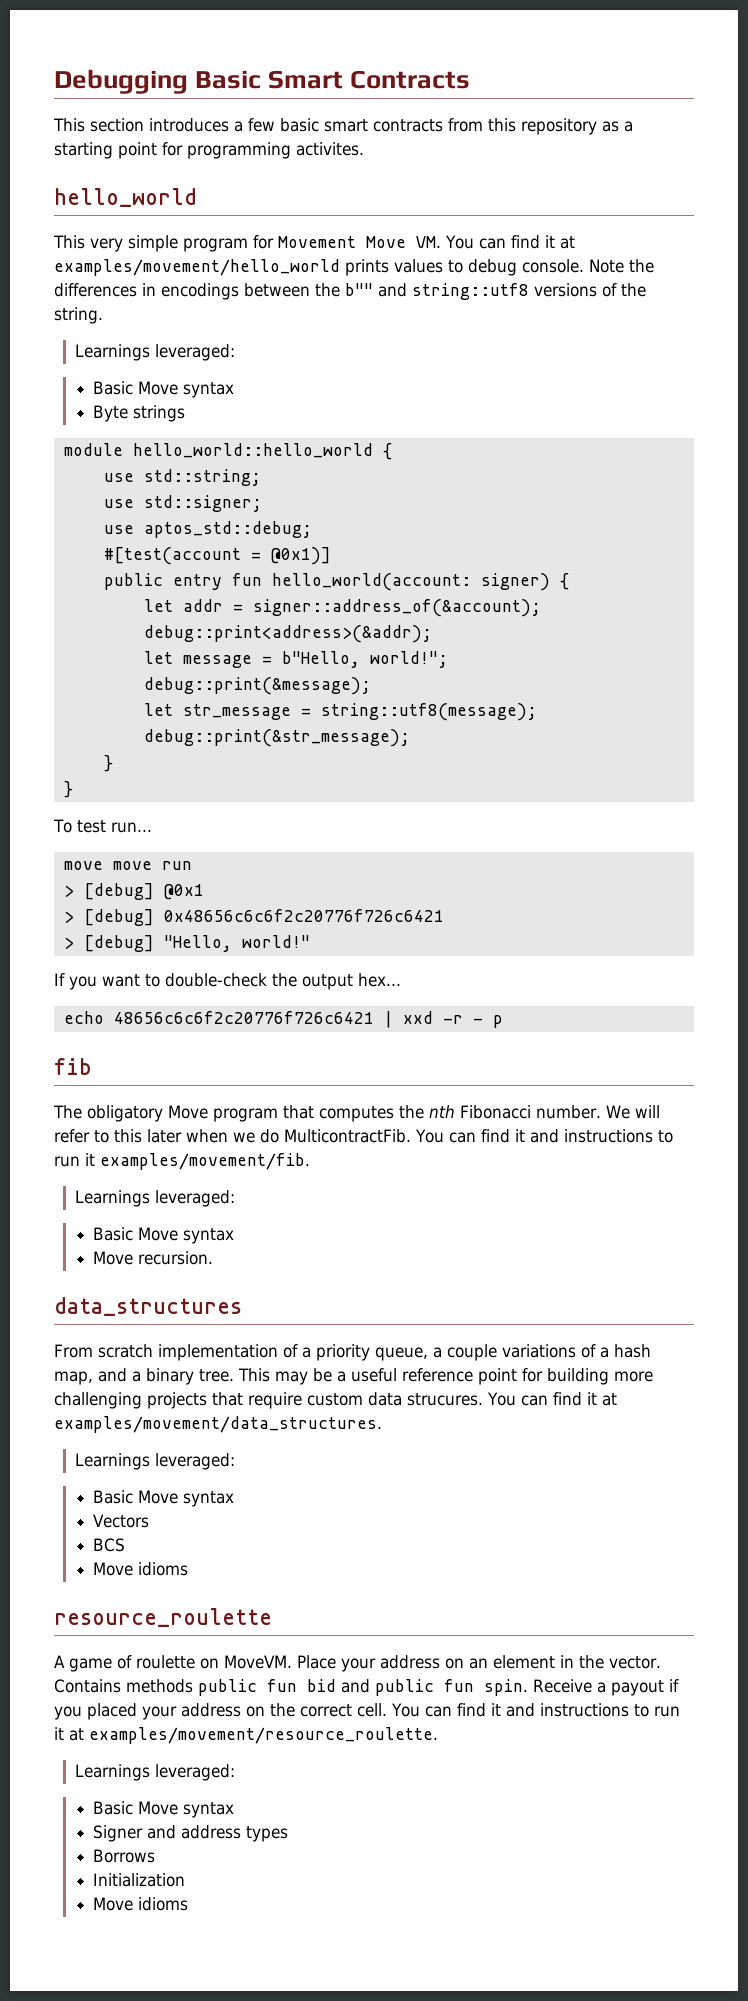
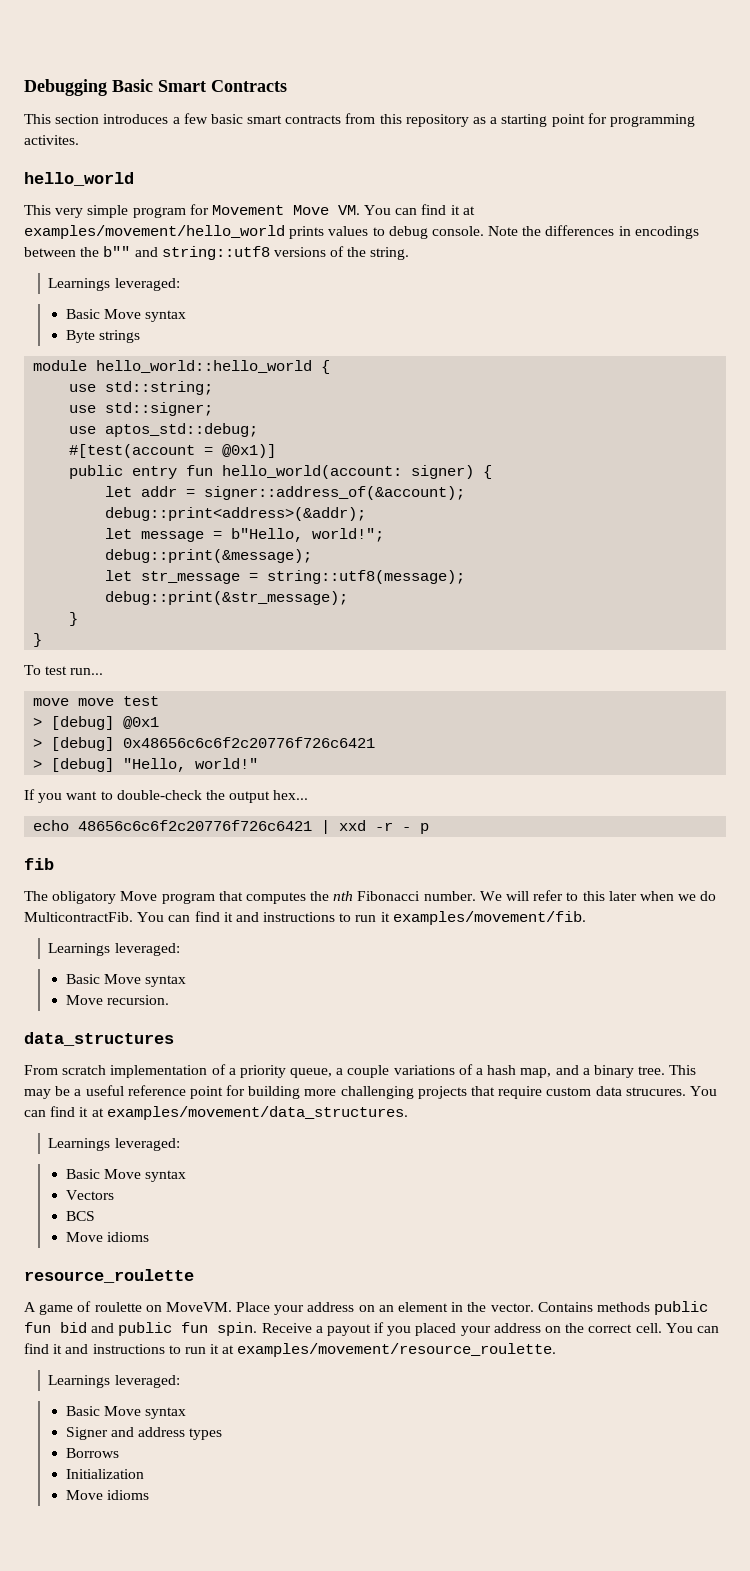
- move move run
+ move move test

